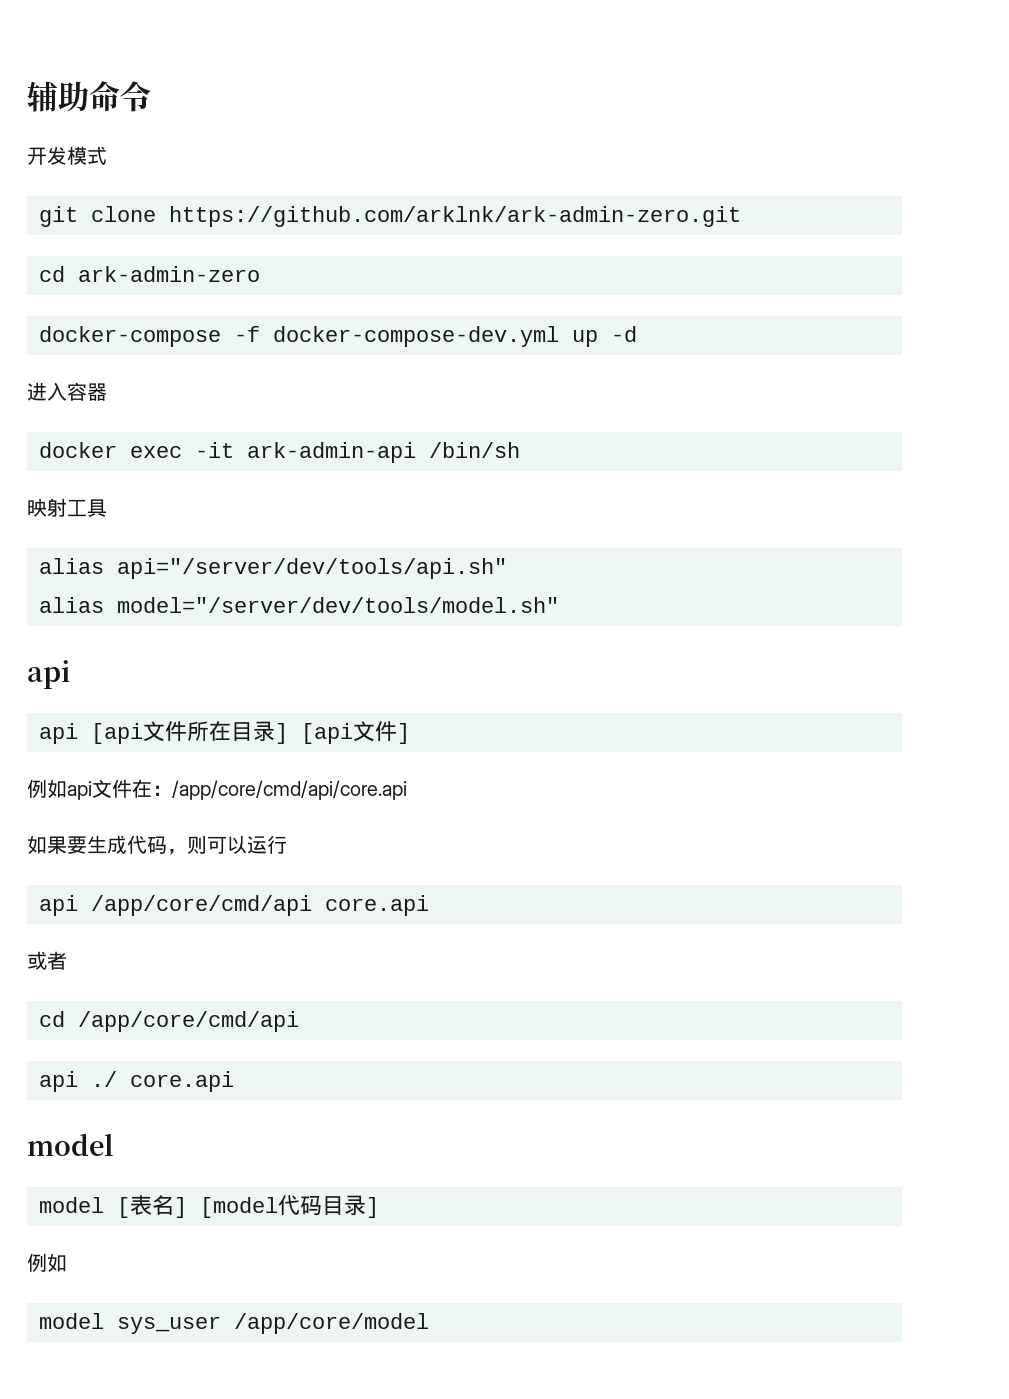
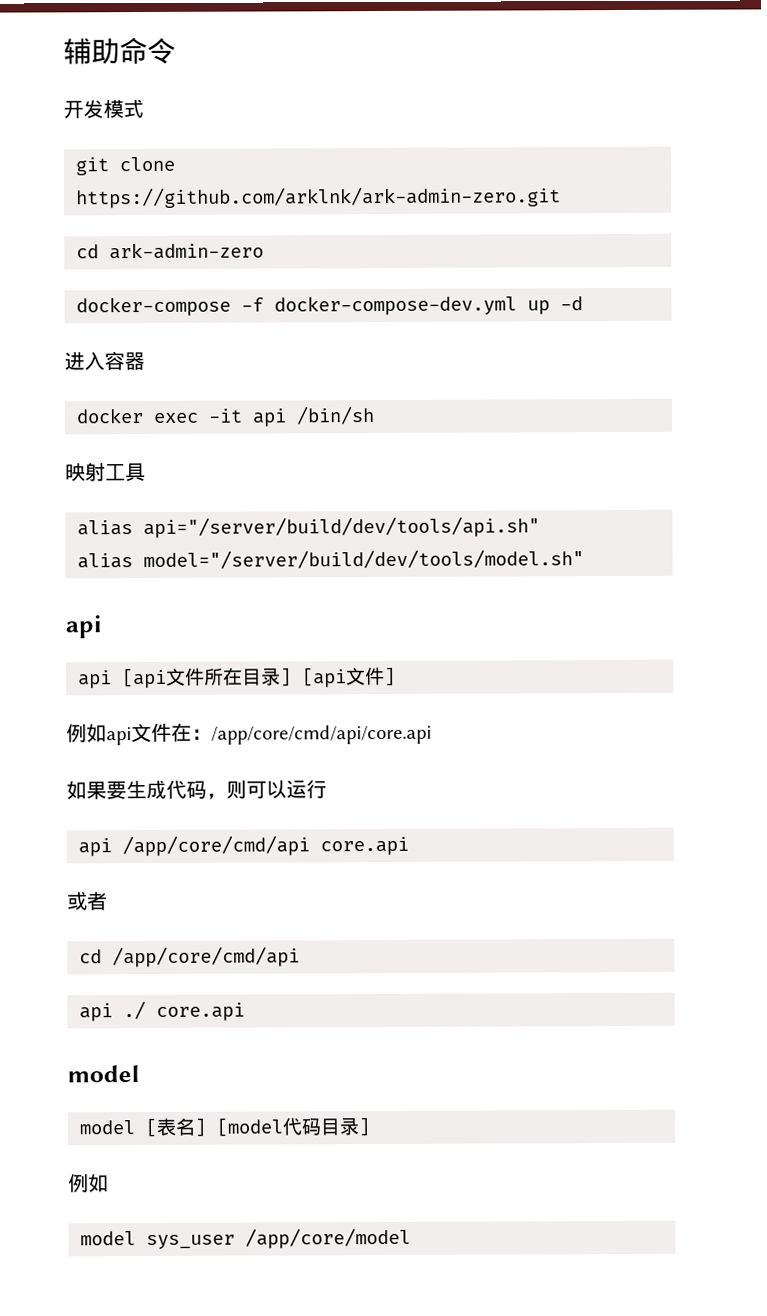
- docker exec -it ark-admin-api /bin/sh
+ docker exec -it api /bin/sh
- alias api="/server/dev/tools/api.sh"
- alias model="/server/dev/tools/model.sh"
+ alias api="/server/build/dev/tools/api.sh"
+ alias model="/server/build/dev/tools/model.sh"

